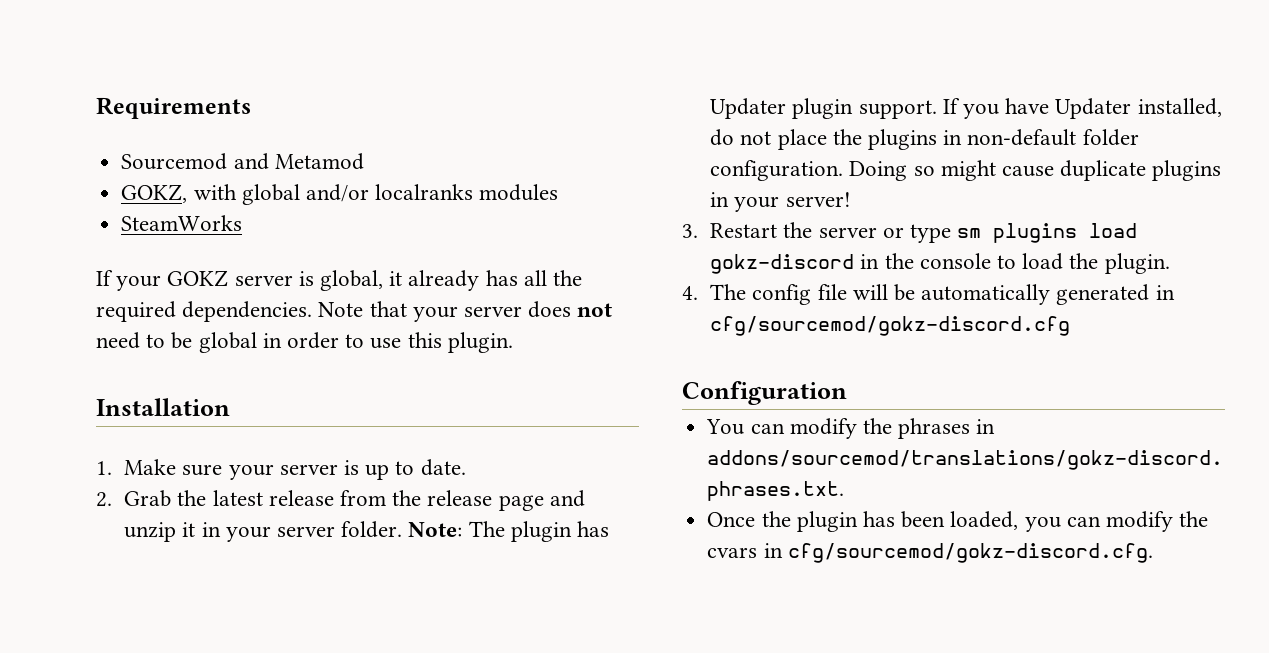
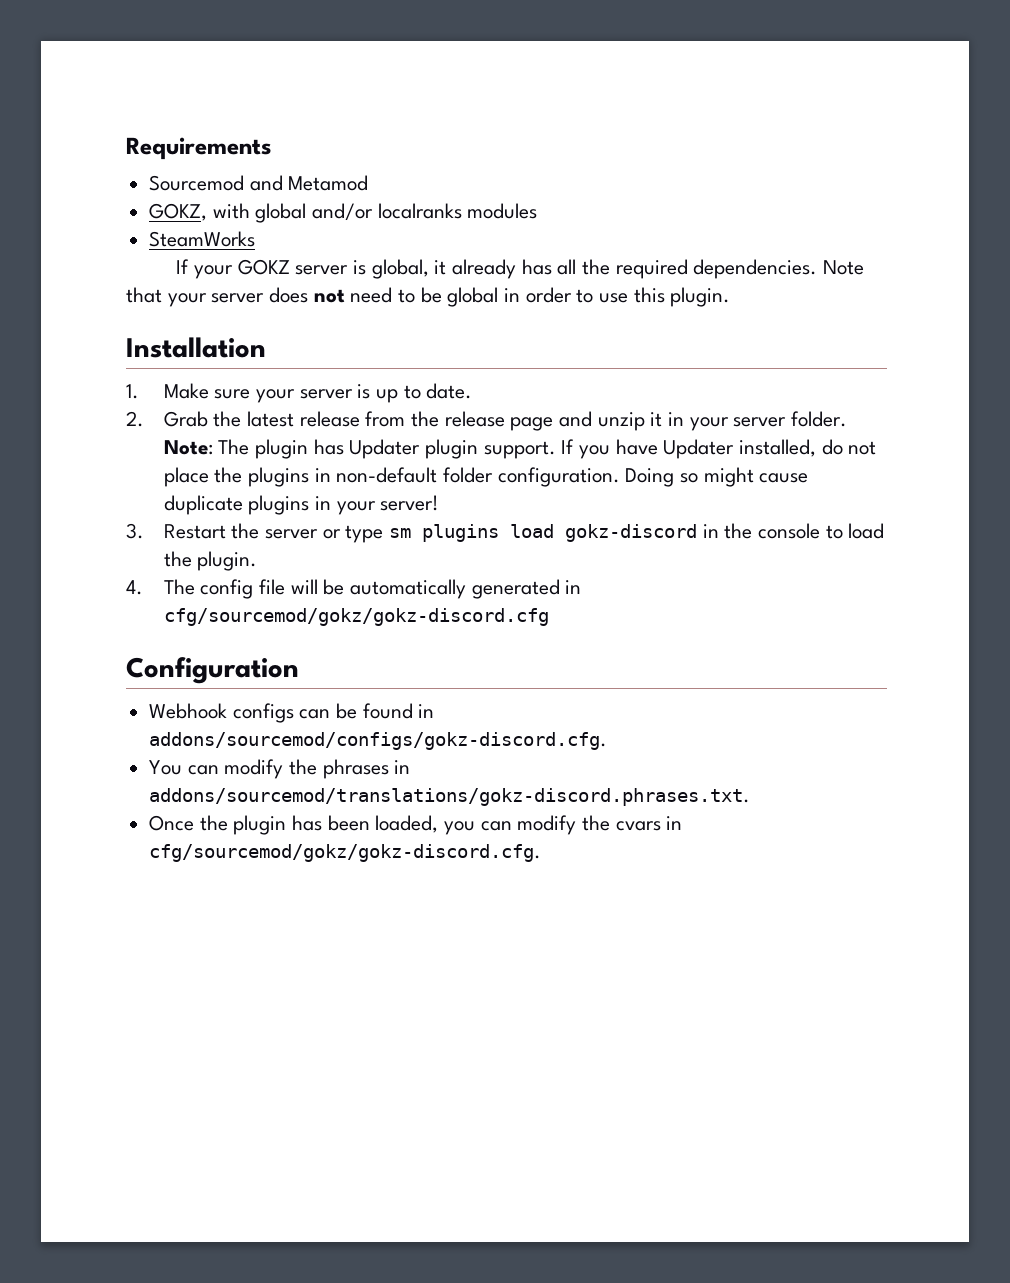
- 4. The config file will be automatically generated in cfg/sourcemod/gokz-discord.cfg
+ 4. The config file will be automatically generated in cfg/sourcemod/gokz/gokz-discord.cfg
+ Webhook configs can be found in addons/sourcemod/configs/gokz-discord.cfg.
- Once the plugin has been loaded, you can modify the cvars in cfg/sourcemod/gokz-discord.cfg.
+ Once the plugin has been loaded, you can modify the cvars in cfg/sourcemod/gokz/gokz-discord.cfg.

